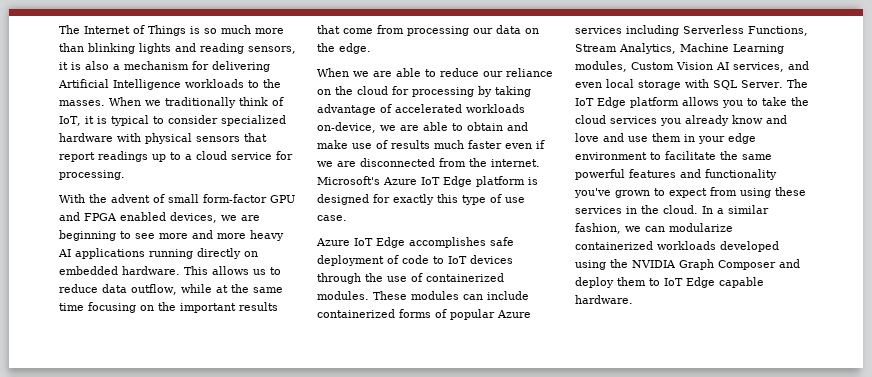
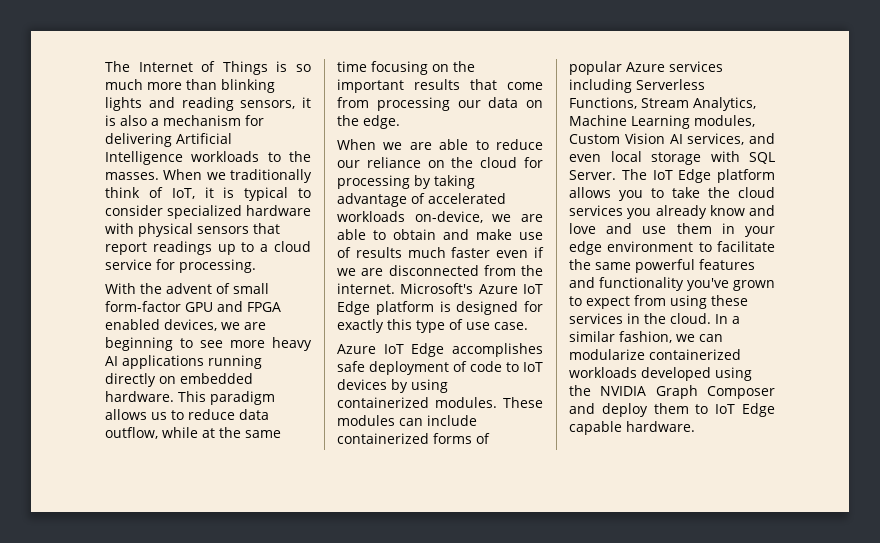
- With the advent of small form-factor GPU and FPGA enabled devices, we are beginning to see more and more heavy AI applications running directly on embedded hardware.
+ With the advent of small form-factor GPU and FPGA enabled devices, we are beginning to see more heavy AI applications running directly on embedded hardware.
- This allows us to reduce data outflow, while at the same time focusing on the important results that come from processing our data on the edge.
+ This paradigm allows us to reduce data outflow, while at the same time focusing on the important results that come from processing our data on the edge.
- Azure IoT Edge accomplishes safe deployment of code to IoT devices through the use of containerized modules.
+ Azure IoT Edge accomplishes safe deployment of code to IoT devices by using containerized modules.

